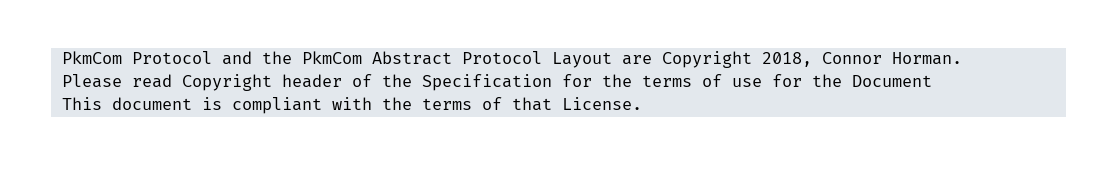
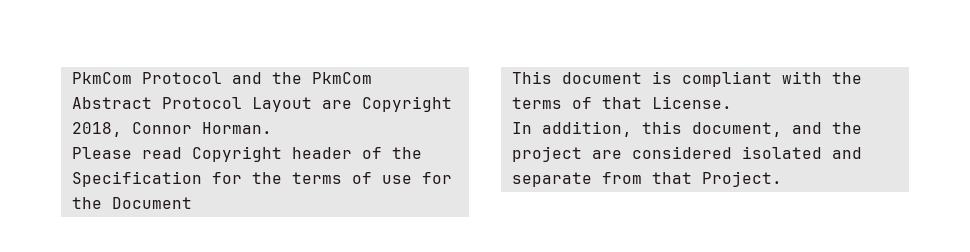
+ In addition, this document, and the project are considered isolated and separate from that Project.

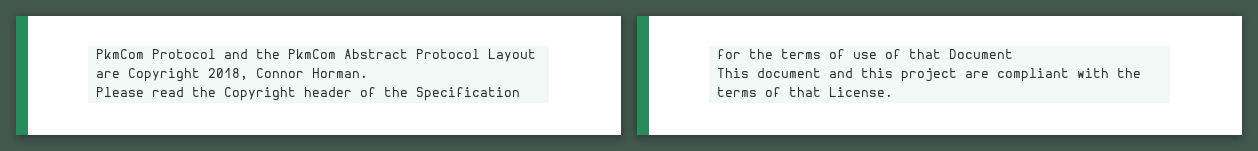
- Please read Copyright header of the Specification for the terms of use for the Document
+ Please read the Copyright header of the Specification for the terms of use of that Document
- This document is compliant with the terms of that License.
+ This document and this project are compliant with the terms of that License.
- In addition, this document, and the project are considered isolated and separate from that Project.

